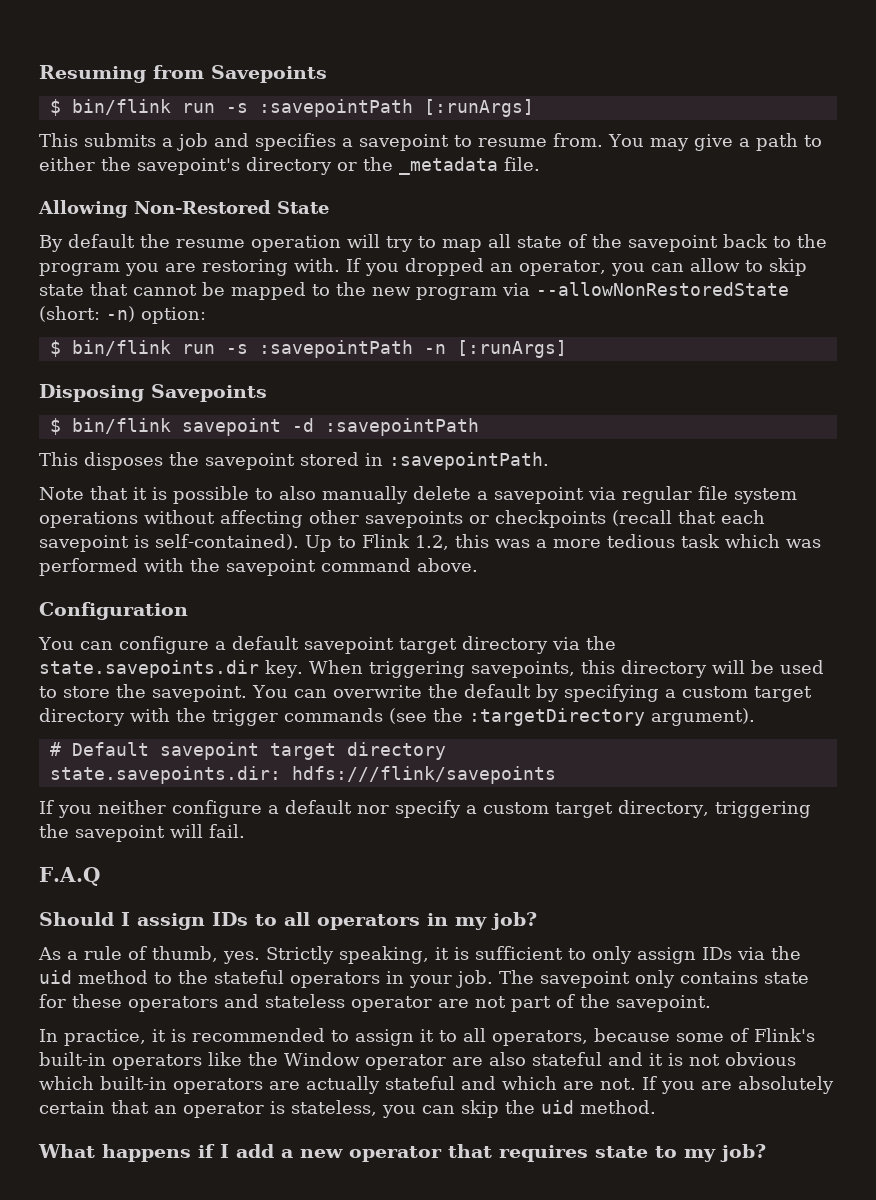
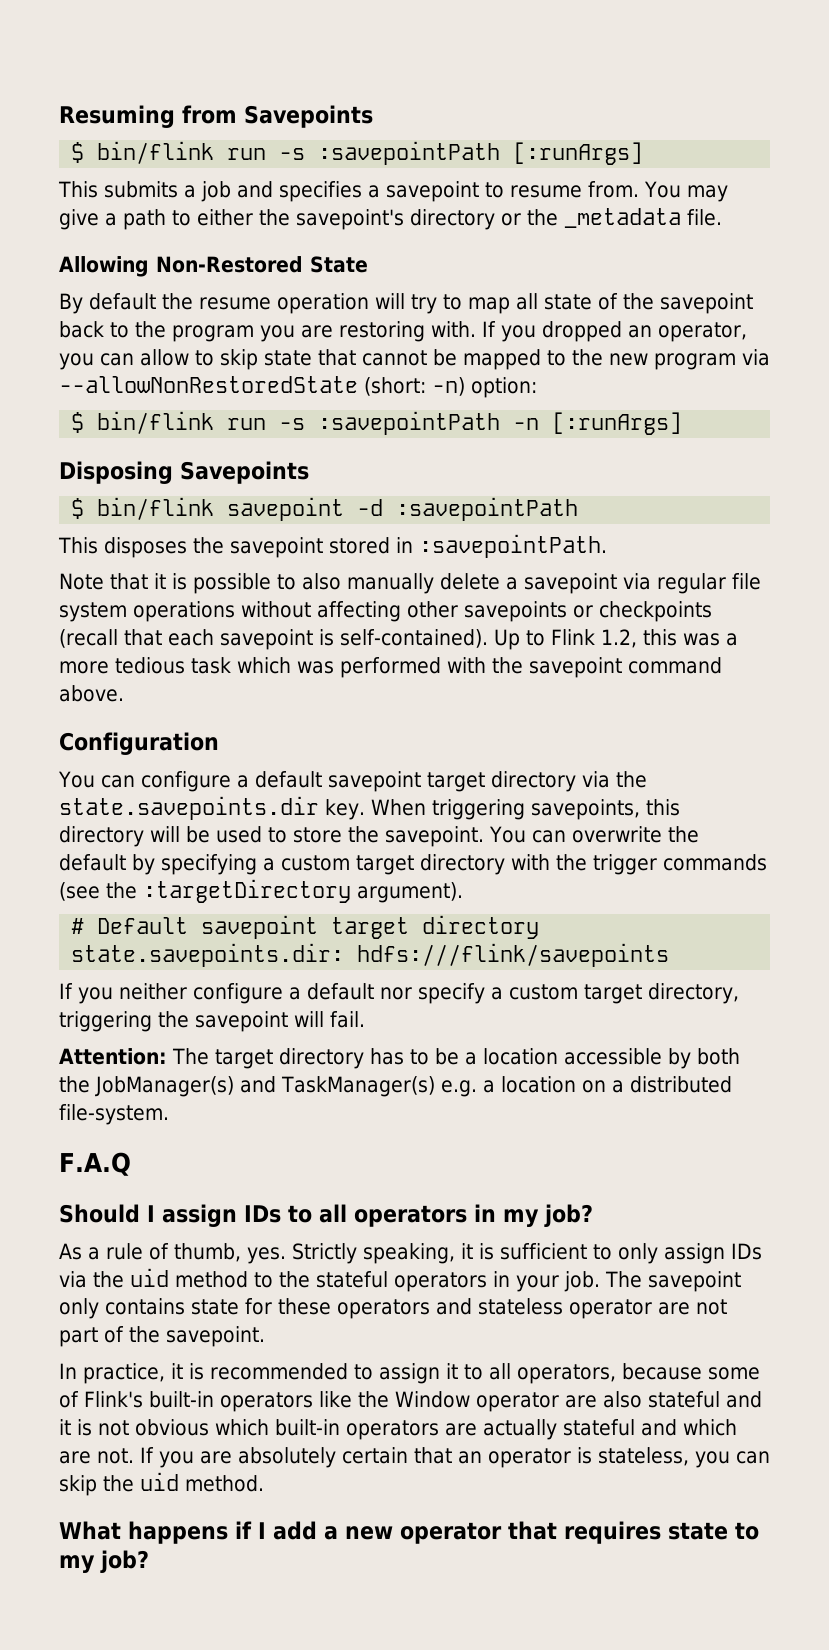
+ Attention: The target directory has to be a location accessible by both the JobManager(s) and TaskManager(s) e.g. a location on a distributed file-system.

